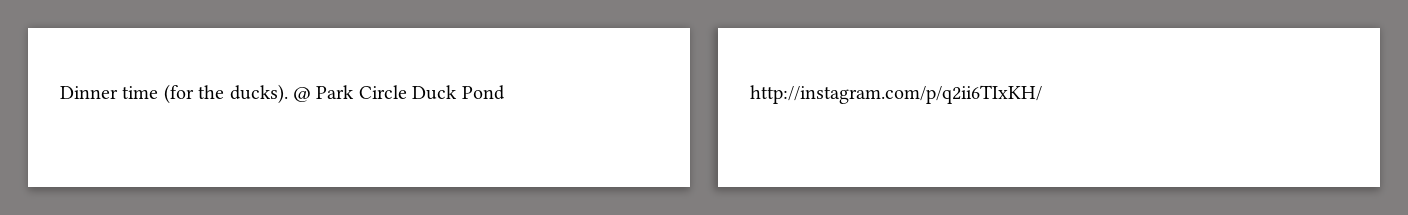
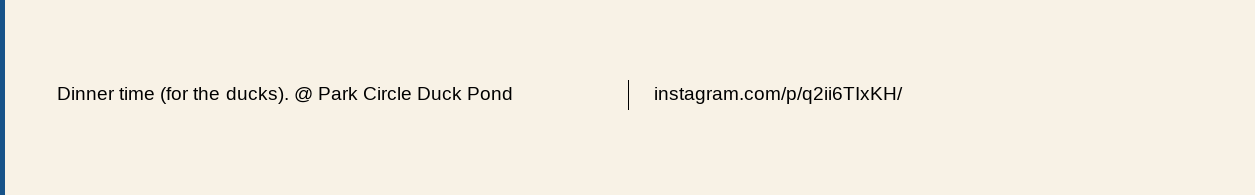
- @ Park Circle Duck Pond http://instagram.com/p/q2ii6TIxKH/
+ @ Park Circle Duck Pond instagram.com/p/q2ii6TIxKH/

